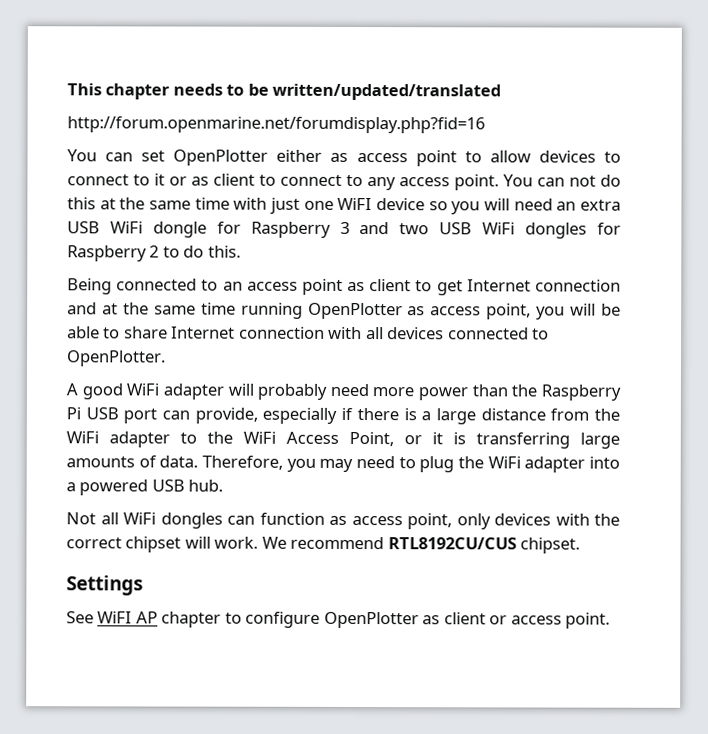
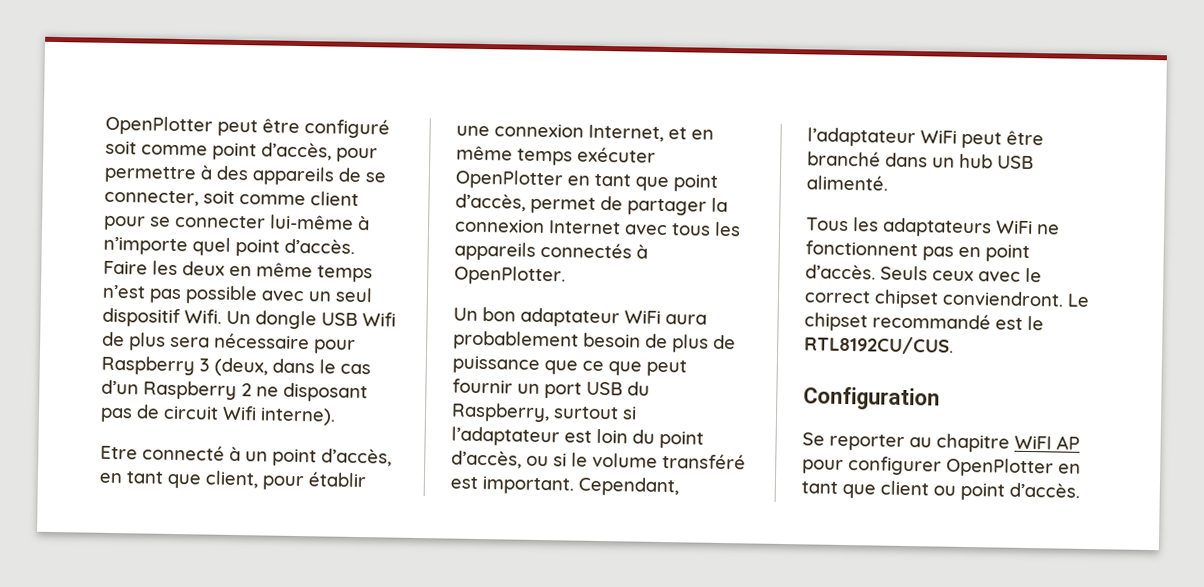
- This chapter needs to be written/updated/translated
- http://forum.openmarine.net/forumdisplay.php?fid=16
- You can set OpenPlotter either as access point to allow devices to connect to it or as client to connect to any access point. You can not do this at the same time with just one WiFI device so you will need an extra USB WiFi dongle for Raspberry 3 and two USB WiFi dongles for Raspberry 2 to do this.
- Being connected to an access point as client to get Internet connection and at the same time running OpenPlotter as access point, you will be able to share Internet connection with all devices connected to OpenPlotter.
- A good WiFi adapter will probably need more power than the Raspberry Pi USB port can provide, especially if there is a large distance from the WiFi adapter to the WiFi Access Point, or it is transferring large amounts of data. Therefore, you may need to plug the WiFi adapter into a powered USB hub.
- Not all WiFi dongles can function as access point, only devices with the correct chipset will work. We recommend RTL8192CU/CUS chipset.
- Settings
- See WiFI AP chapter to configure OpenPlotter as client or access point.
+ OpenPlotter peut être configuré soit comme point d’accès, pour permettre à des appareils de se connecter, soit comme client pour se connecter lui-même à n’importe quel point d’accès. Faire les deux en même temps n’est pas possible avec un seul dispositif Wifi. Un dongle USB Wifi de plus sera nécessaire pour Raspberry 3 (deux, dans le cas d’un Raspberry 2 ne disposant pas de circuit Wifi interne).
+ Etre connecté à un point d’accès, en tant que client, pour établir une connexion Internet, et en même temps exécuter OpenPlotter en tant que point d’accès, permet de partager la connexion Internet avec tous les appareils connectés à OpenPlotter.
+ Un bon adaptateur WiFi aura probablement besoin de plus de puissance que ce que peut fournir un port USB du Raspberry, surtout si l’adaptateur est loin du point d’accès, ou si le volume transféré est important. Cependant, l’adaptateur WiFi peut être branché dans un hub USB alimenté.
+ Tous les adaptateurs WiFi ne fonctionnent pas en point d’accès. Seuls ceux avec le correct chipset conviendront. Le chipset recommandé est le RTL8192CU/CUS.
+ Configuration
+ Se reporter au chapitre WiFI AP pour configurer OpenPlotter en tant que client ou point d’accès.

